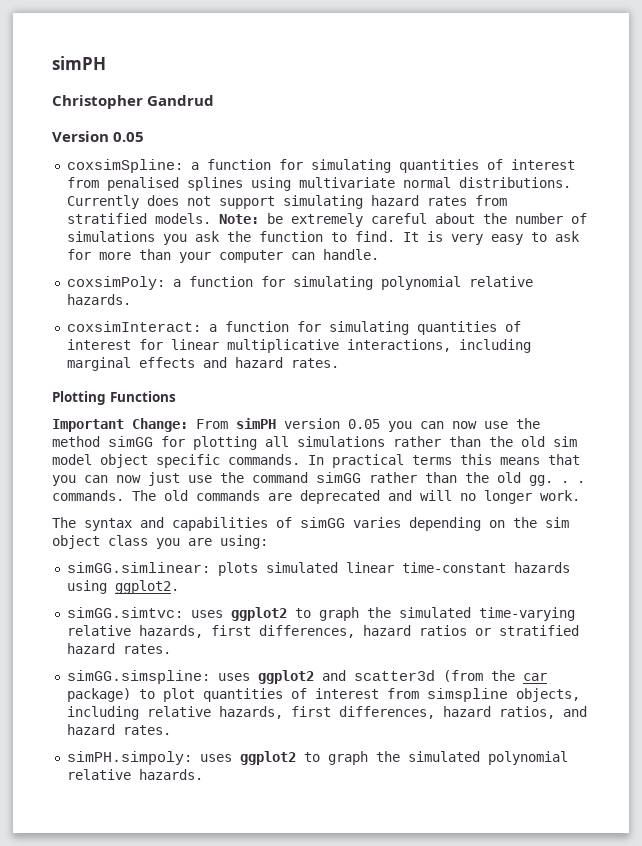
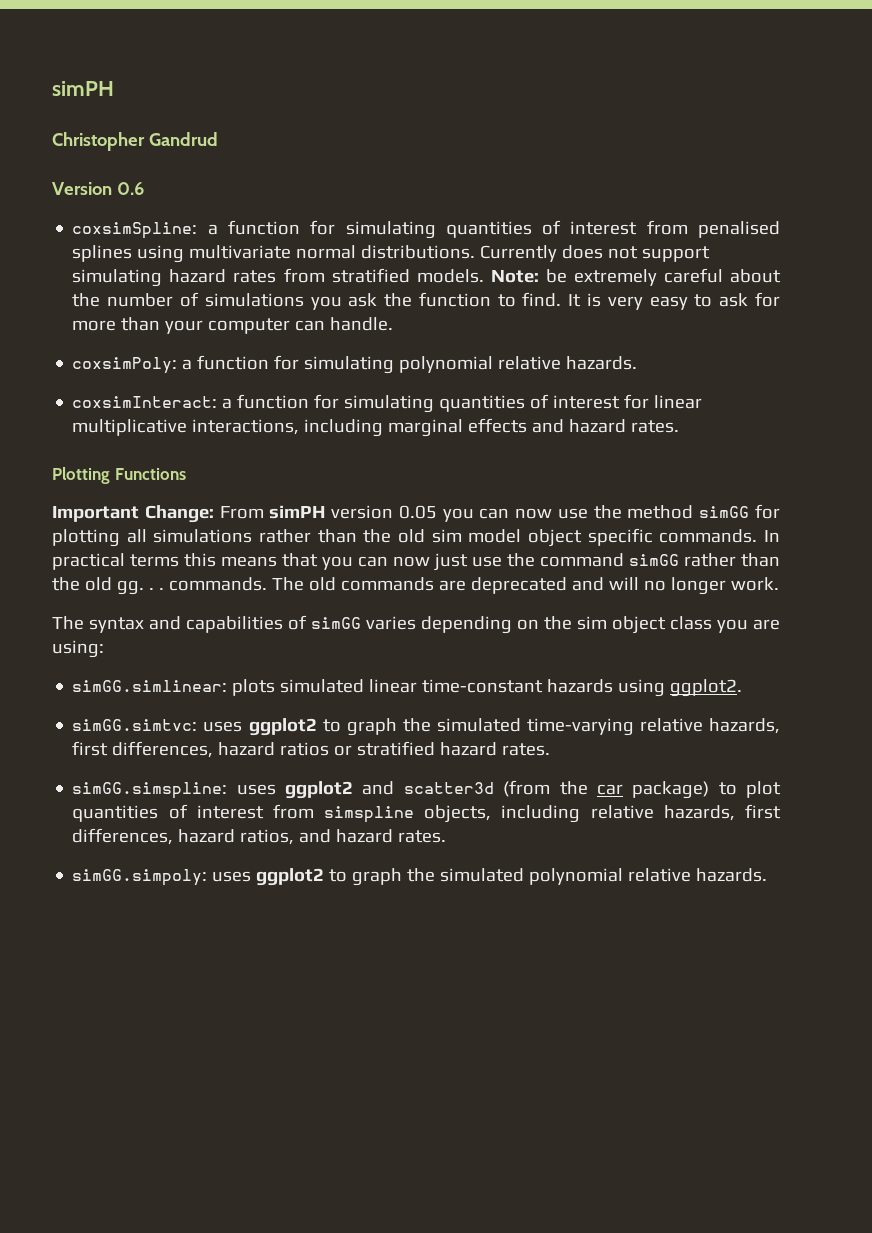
- Version 0.05
+ Version 0.6
- simPH.simpoly: uses ggplot2 to graph the simulated polynomial relative hazards.
+ simGG.simpoly: uses ggplot2 to graph the simulated polynomial relative hazards.

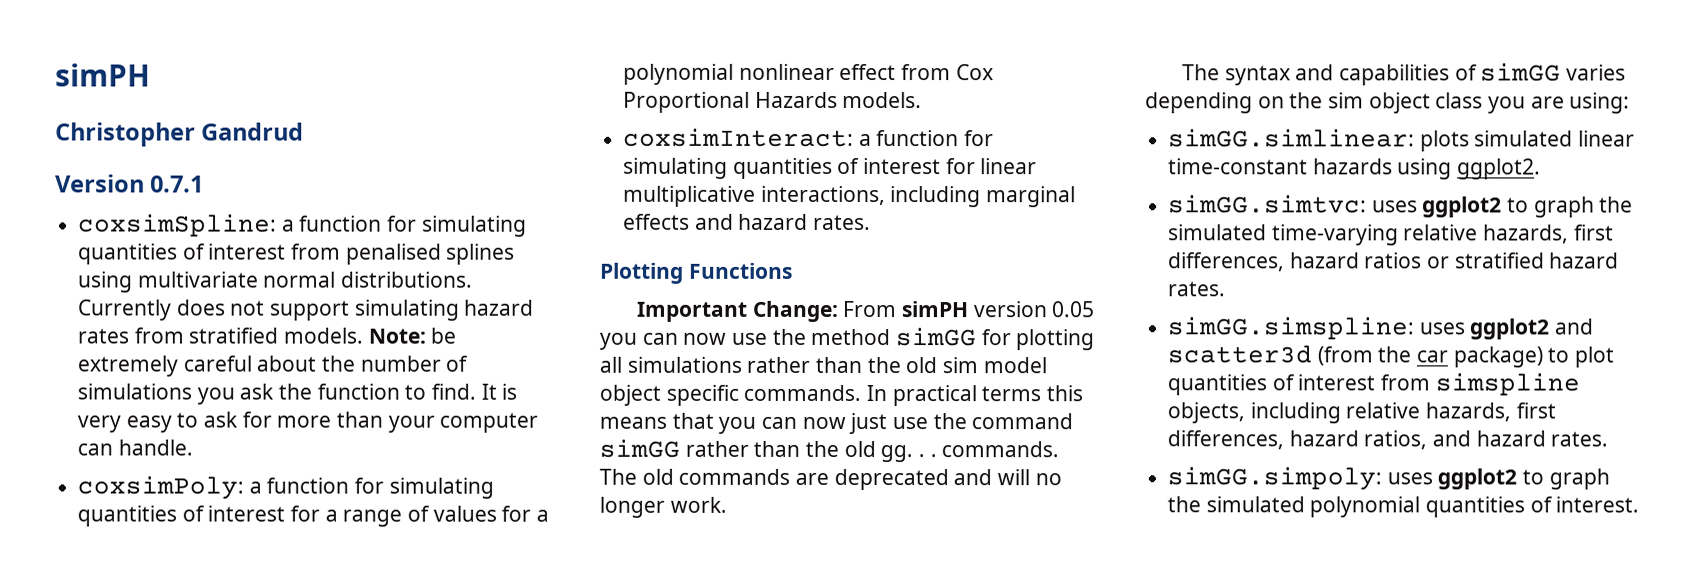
- Version 0.6
+ Version 0.7.1
- coxsimPoly: a function for simulating polynomial relative hazards.
+ coxsimPoly: a function for simulating quantities of interest for a range of values for a polynomial nonlinear effect from Cox Proportional Hazards models.
- simGG.simpoly: uses ggplot2 to graph the simulated polynomial relative hazards.
+ simGG.simpoly: uses ggplot2 to graph the simulated polynomial quantities of interest.

